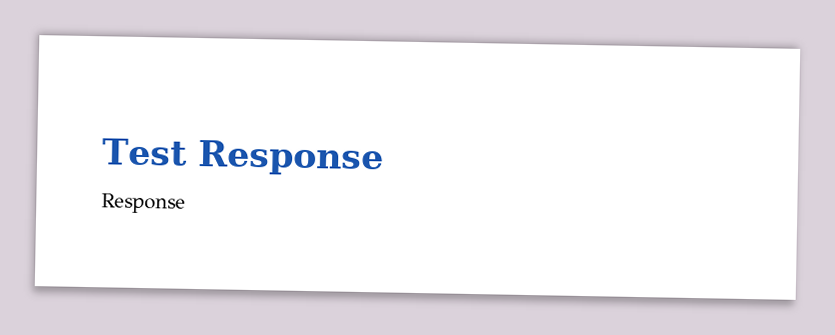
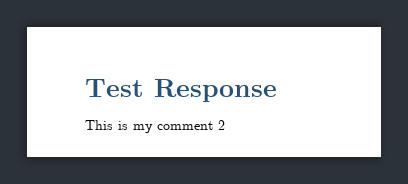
  Test Response
- Response
+ This is my comment 2

